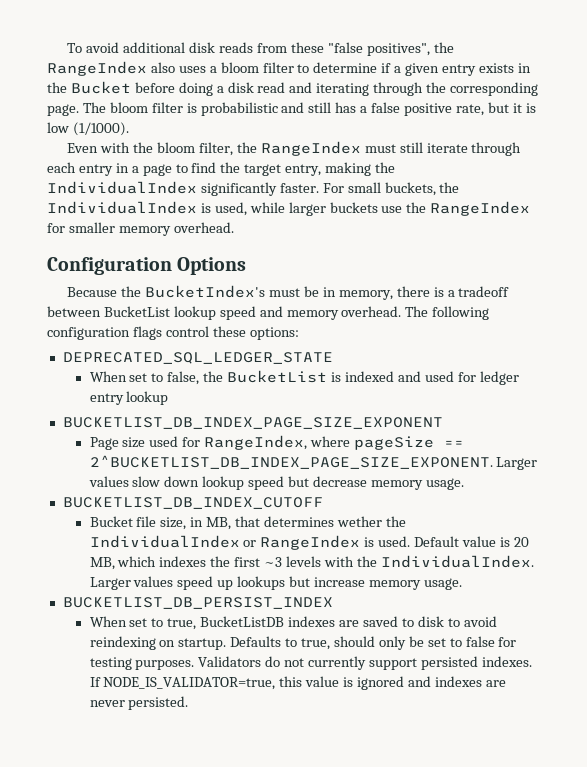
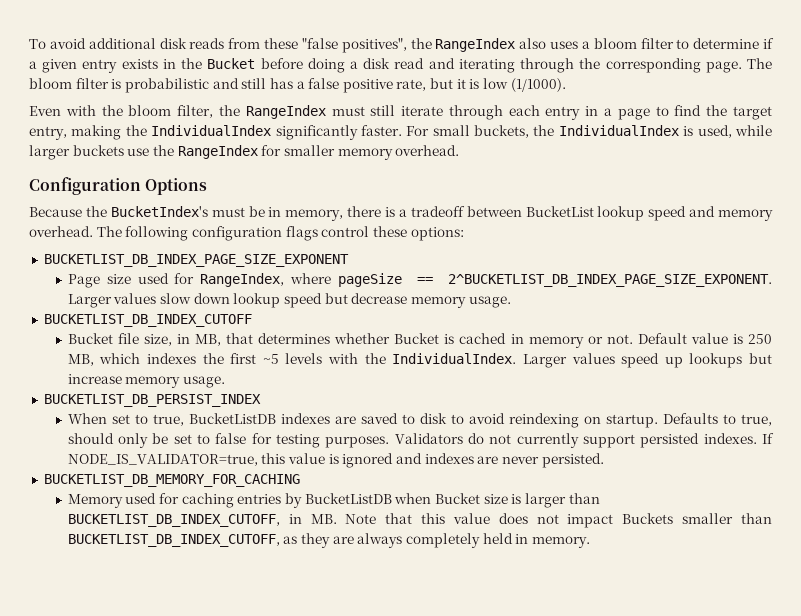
- DEPRECATED_SQL_LEDGER_STATE
- When set to false, the BucketList is indexed and used for ledger entry lookup
- Bucket file size, in MB, that determines wether the IndividualIndex or RangeIndex is used.
+ Bucket file size, in MB, that determines whether Bucket is cached in memory or not.
- Default value is 20 MB, which indexes the first ~3 levels with the IndividualIndex.
+ Default value is 250 MB, which indexes the first ~5 levels with the IndividualIndex.
+ BUCKETLIST_DB_MEMORY_FOR_CACHING
+ Memory used for caching entries by BucketListDB when Bucket size is larger than BUCKETLIST_DB_INDEX_CUTOFF, in MB. Note that this value does not impact Buckets smaller than BUCKETLIST_DB_INDEX_CUTOFF, as they are always completely held in memory.

